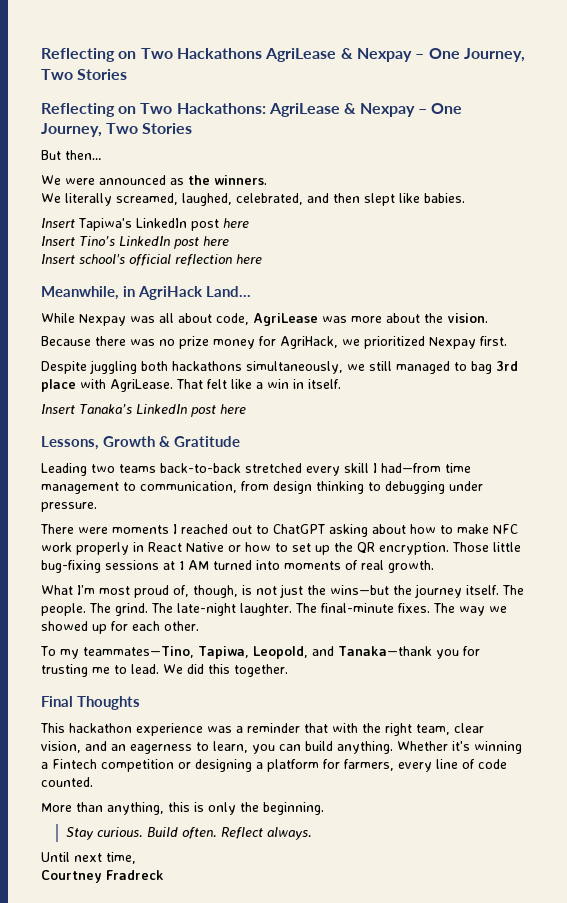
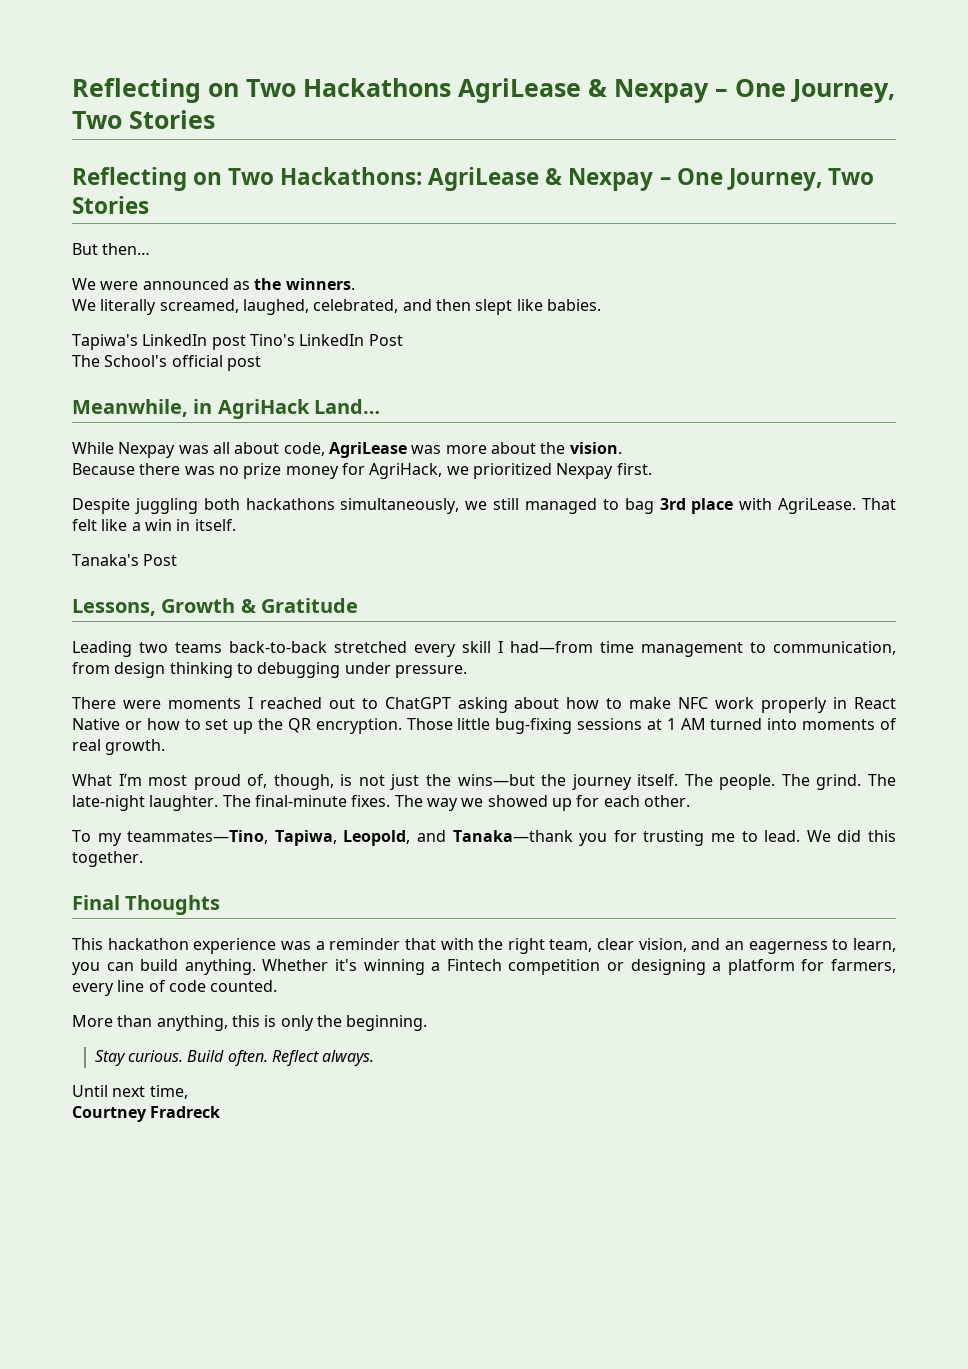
- Insert Tapiwa's LinkedIn post here
- Insert Tino’s LinkedIn post here
- Insert school's official reflection here
+ Tapiwa's LinkedIn post Tino's LinkedIn Post
+ The School's official post
- Insert Tanaka’s LinkedIn post here
+ Tanaka's Post

